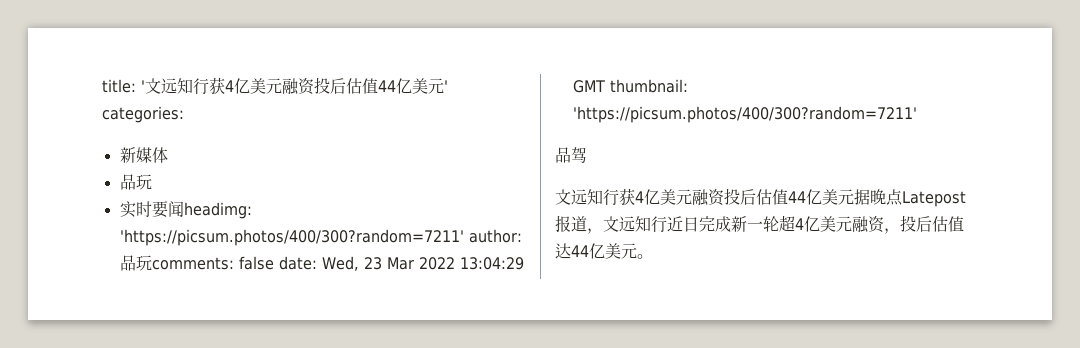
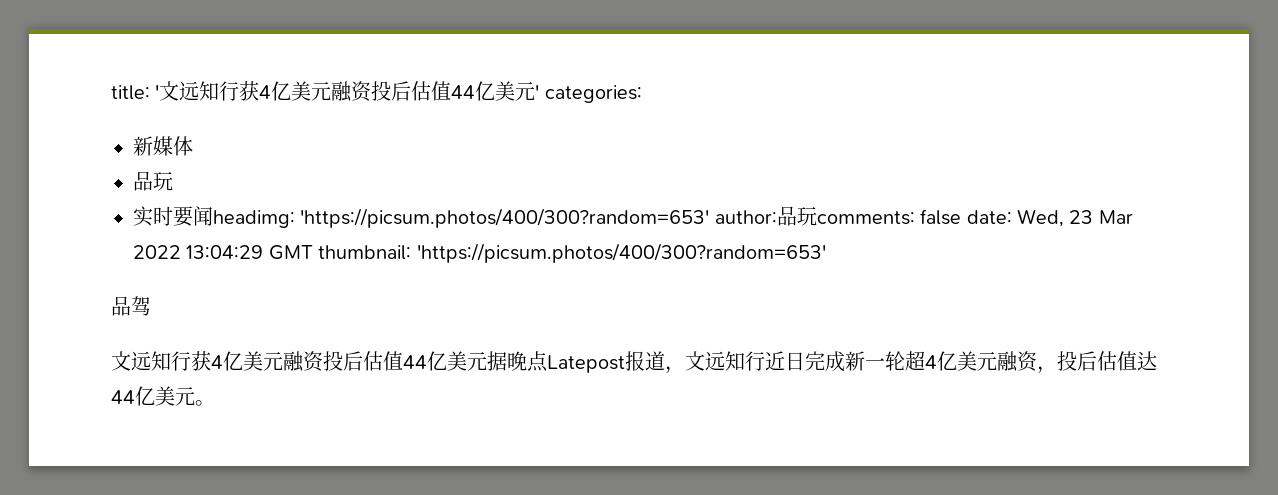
- 实时要闻headimg: 'https://picsum.photos/400/300?random=7211' author:品玩comments: false date: Wed, 23 Mar 2022 13:04:29 GMT thumbnail: 'https://picsum.photos/400/300?random=7211'
+ 实时要闻headimg: 'https://picsum.photos/400/300?random=653' author:品玩comments: false date: Wed, 23 Mar 2022 13:04:29 GMT thumbnail: 'https://picsum.photos/400/300?random=653'

